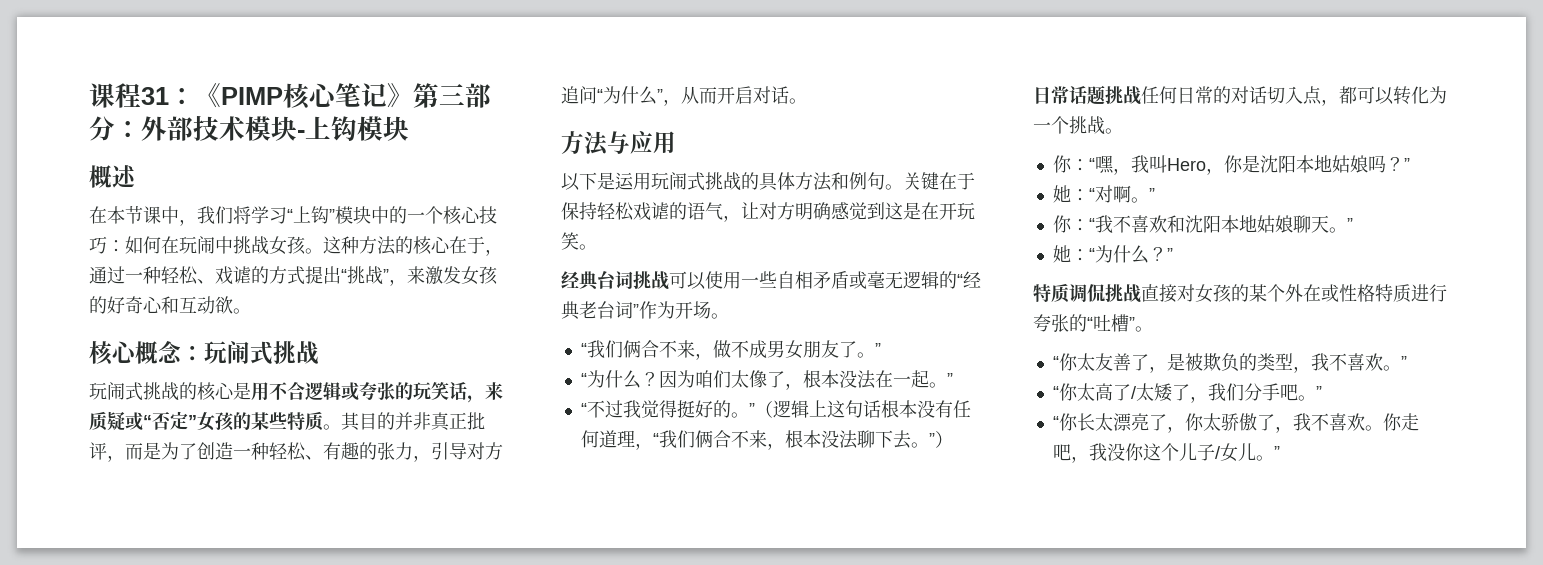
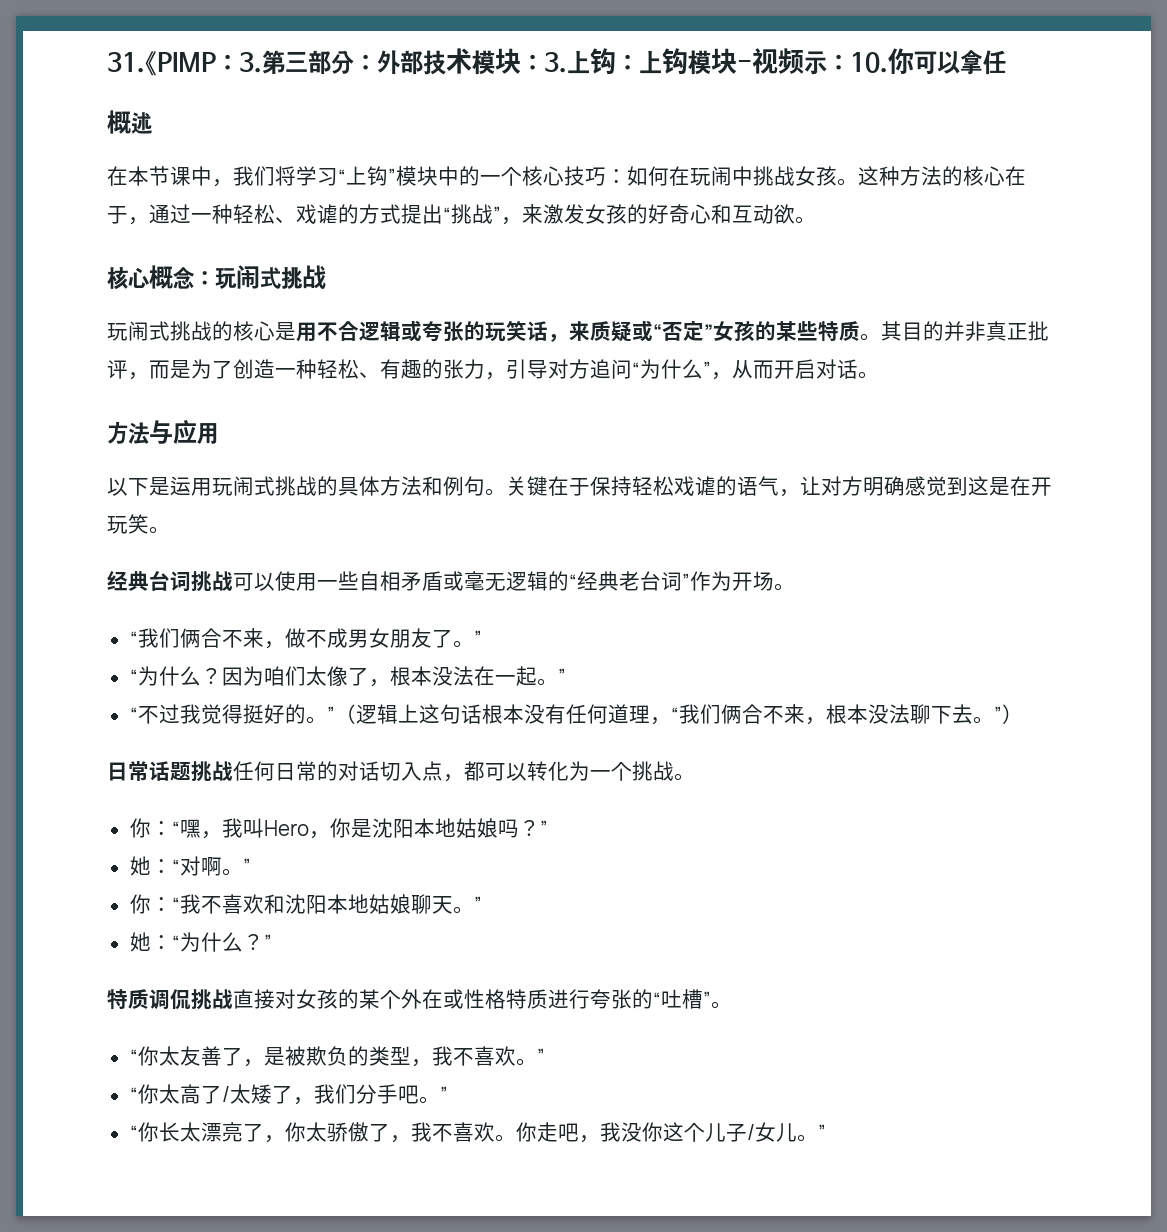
- 课程31：《PIMP核心笔记》第三部分：外部技术模块-上钩模块
+ 31.《PIMP：3.第三部分：外部技术模块：3.上钩：上钩模块-视频示：10.你可以拿任

